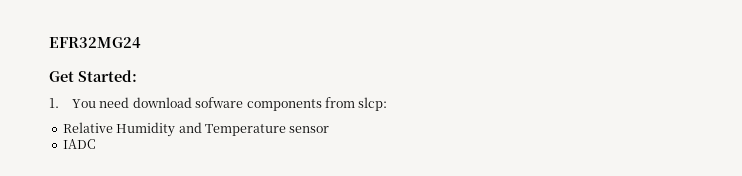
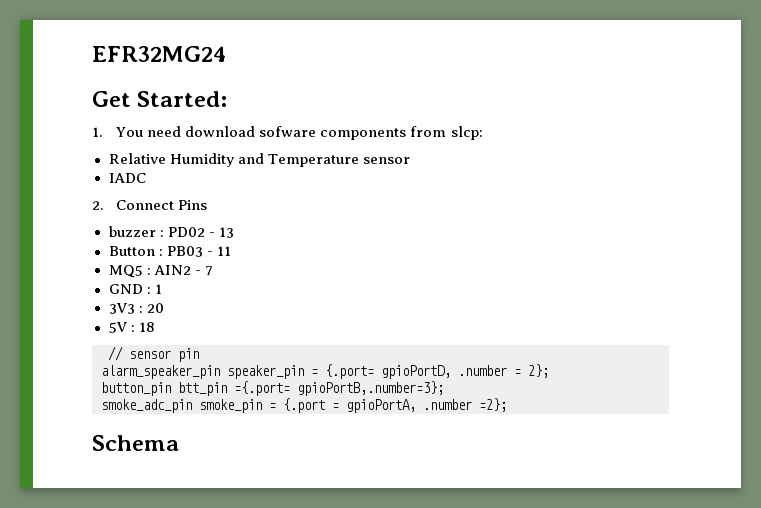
+ 2. Connect Pins
+ buzzer : PD02 - 13
+ Button : PB03 - 11
+ MQ5 : AIN2 - 7
+ GND : 1
+ 3V3 : 20
+ 5V : 18
+ // sensor pin
+ alarm_speaker_pin speaker_pin = {.port= gpioPortD, .number = 2};
+ button_pin btt_pin ={.port= gpioPortB,.number=3};
+ smoke_adc_pin smoke_pin = {.port = gpioPortA, .number =2};
+ Schema

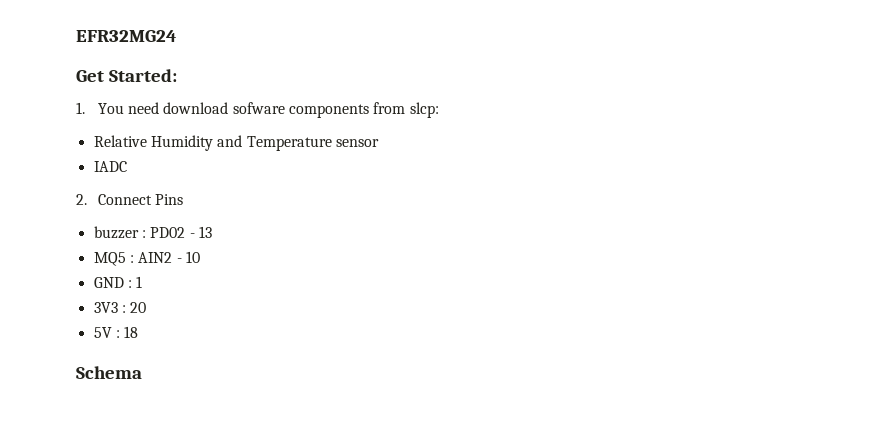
- Button : PB03 - 11
- MQ5 : AIN2 - 7
+ MQ5 : AIN2 - 10
- // sensor pin
- alarm_speaker_pin speaker_pin = {.port= gpioPortD, .number = 2};
- button_pin btt_pin ={.port= gpioPortB,.number=3};
- smoke_adc_pin smoke_pin = {.port = gpioPortA, .number =2};

